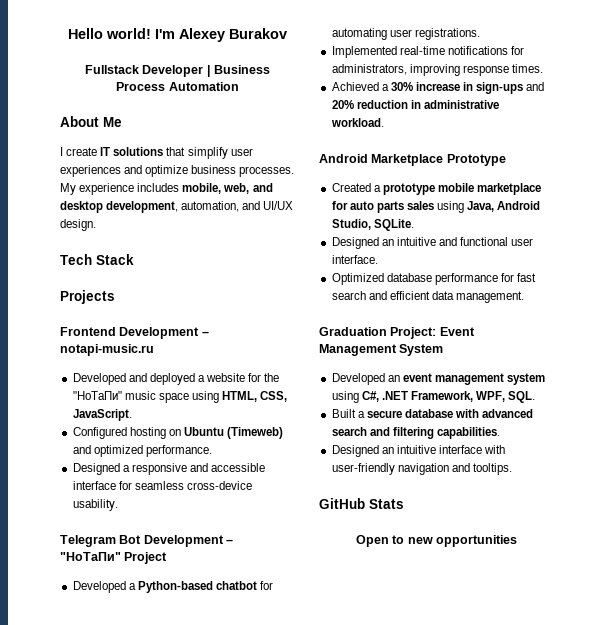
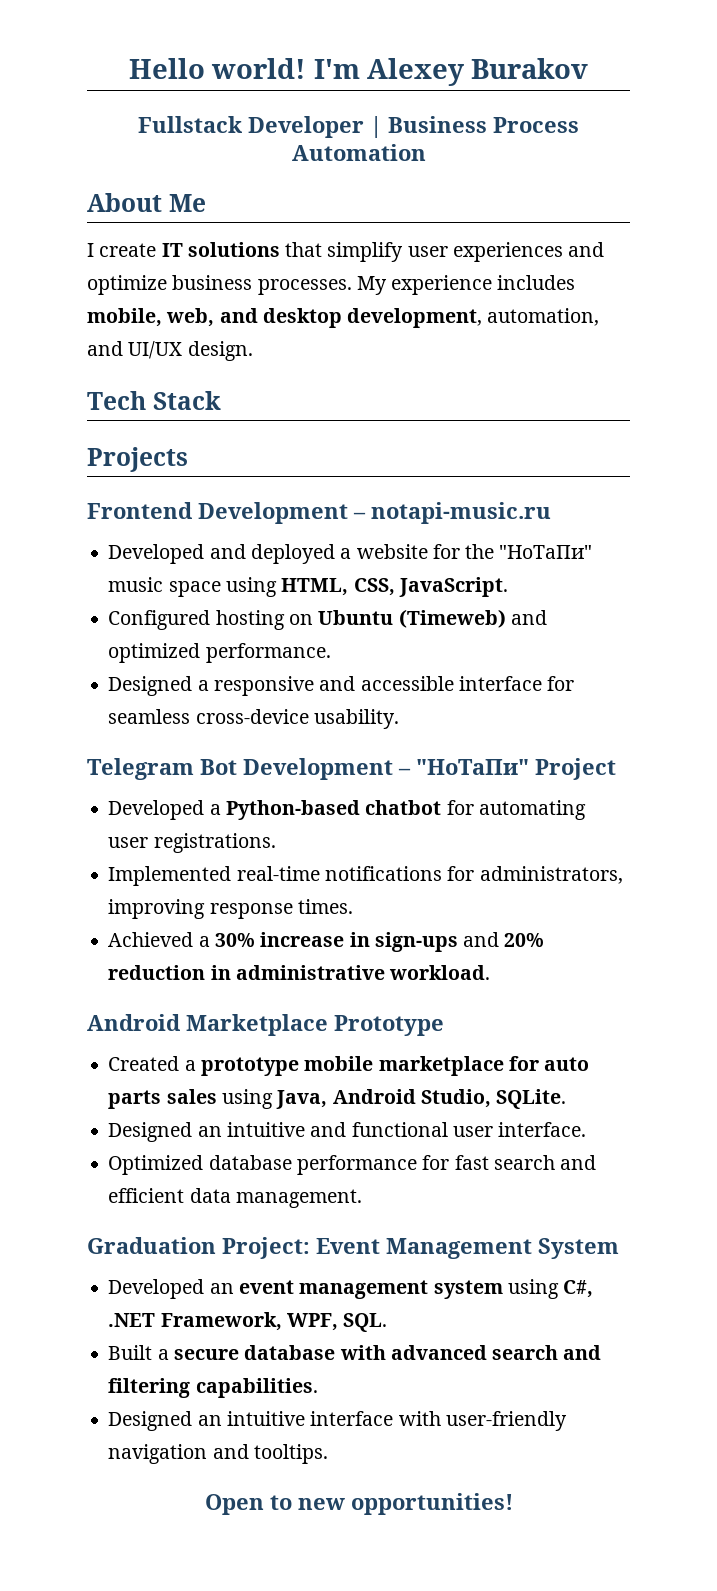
- GitHub Stats
- Open to new opportunities
+ Open to new opportunities!

